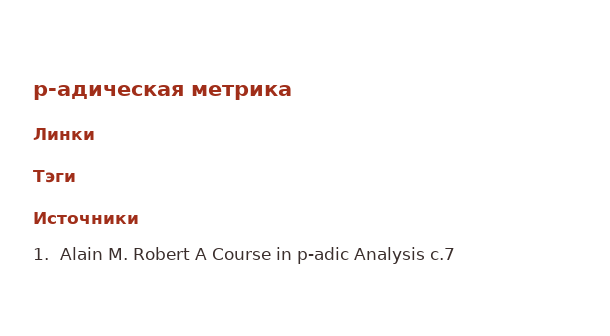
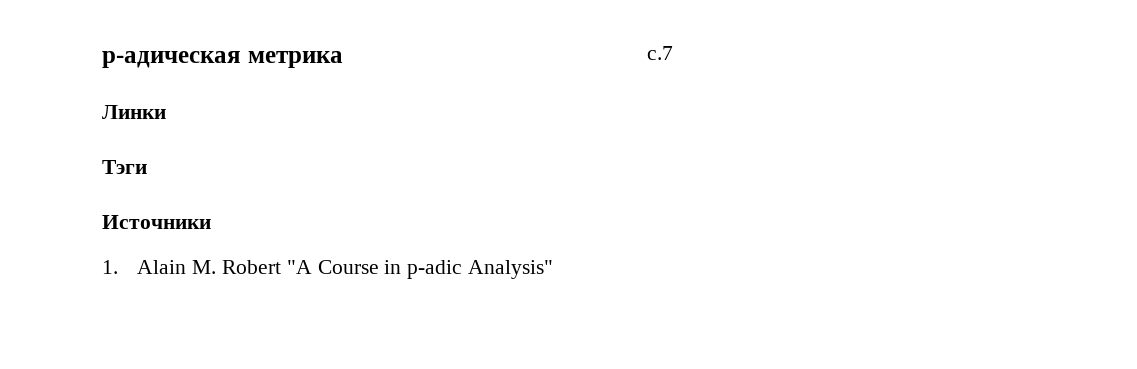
- 1. Alain M. Robert A Course in p-adic Analysis c.7
+ 1. Alain M. Robert "A Course in p-adic Analysis" c.7

